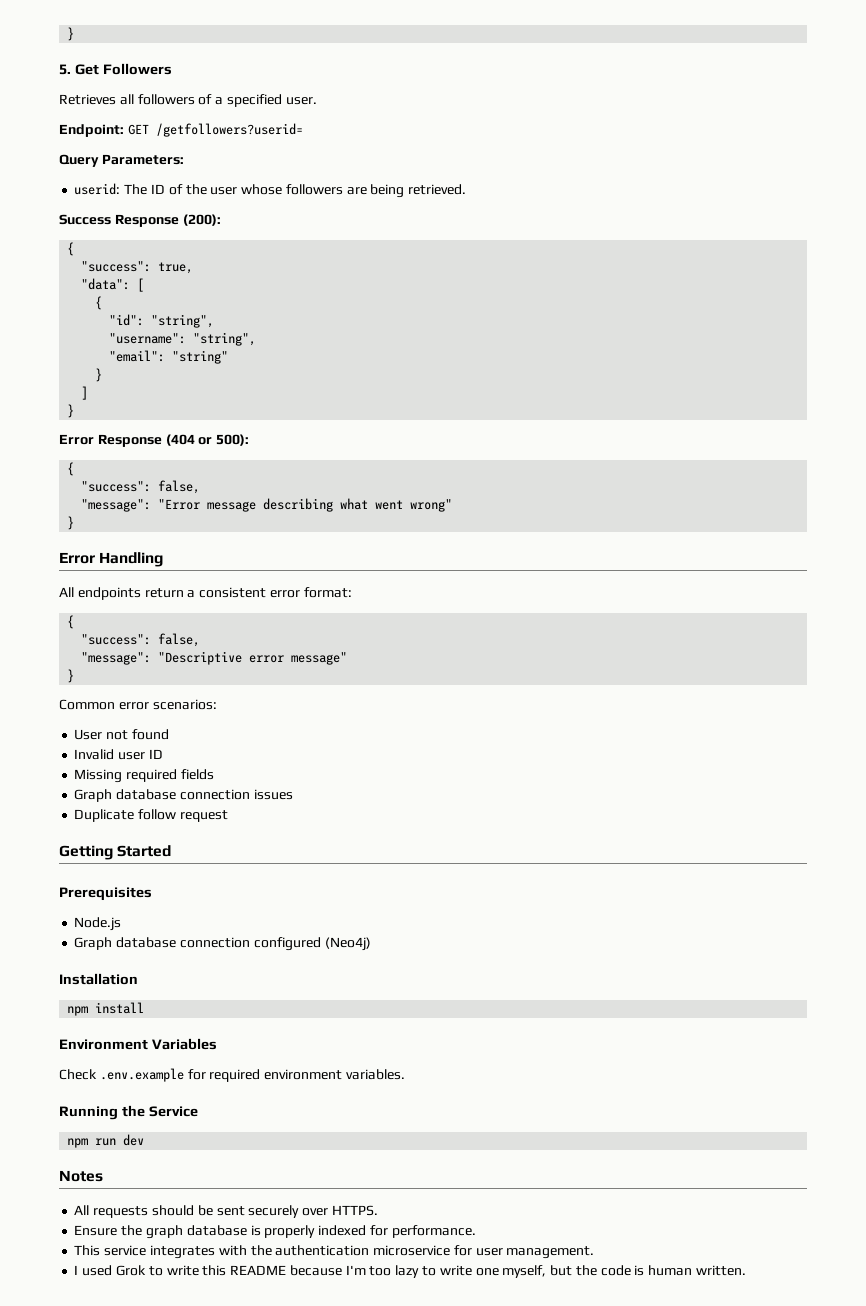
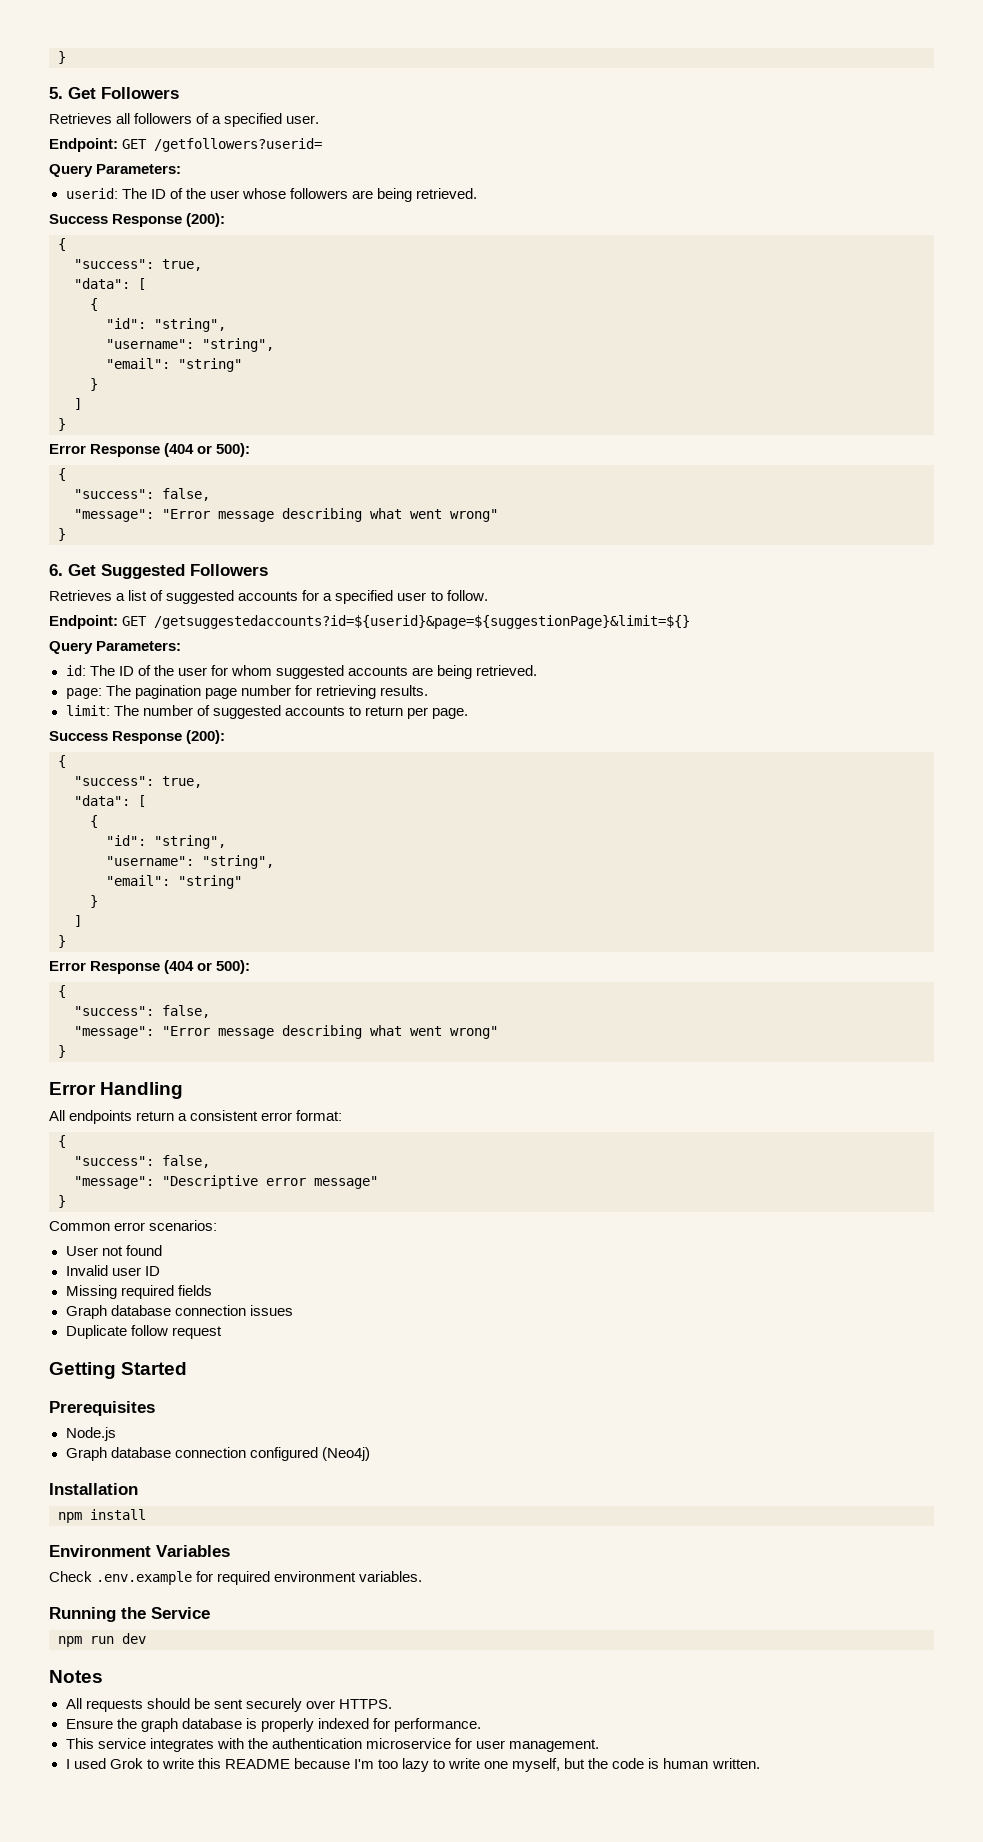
+ 6. Get Suggested Followers
+ Retrieves a list of suggested accounts for a specified user to follow.
+ Endpoint: GET /getsuggestedaccounts?id=${userid}&page=${suggestionPage}&limit=${}
+ Query Parameters:
+ id: The ID of the user for whom suggested accounts are being retrieved.
+ page: The pagination page number for retrieving results.
+ limit: The number of suggested accounts to return per page.
+ Success Response (200):
+ {
+ "success": true,
+ "data": [
+ {
+ "id": "string",
+ "username": "string",
+ "email": "string"
+ }
+ ]
+ }
+ Error Response (404 or 500):
+ {
+ "success": false,
+ "message": "Error message describing what went wrong"
+ }

